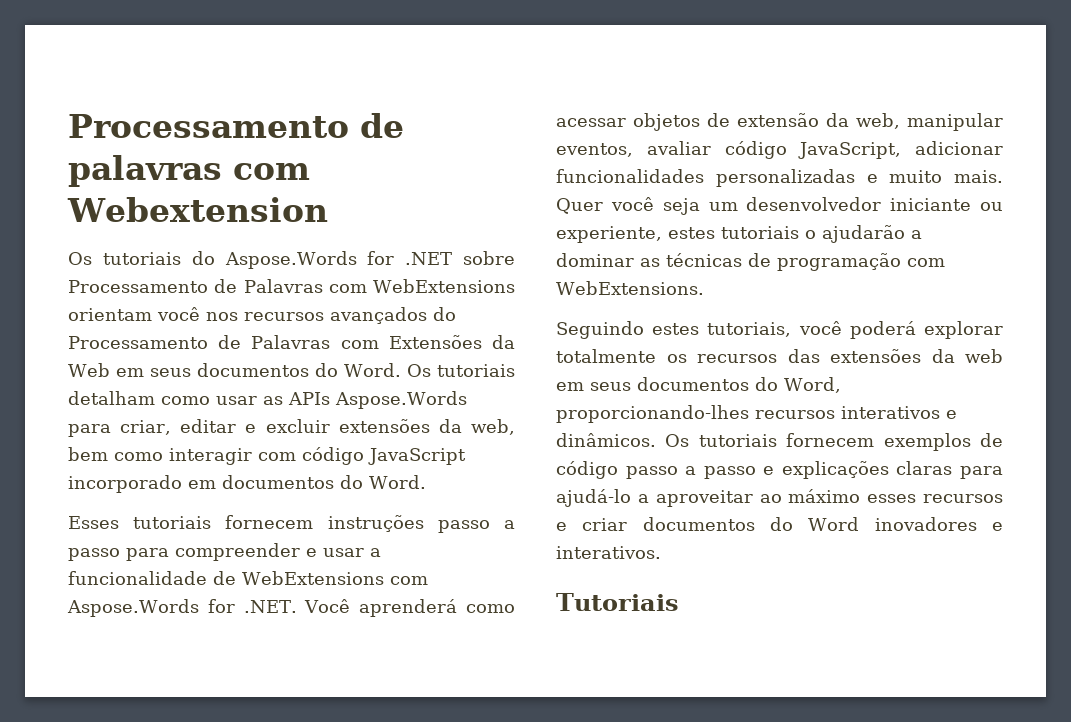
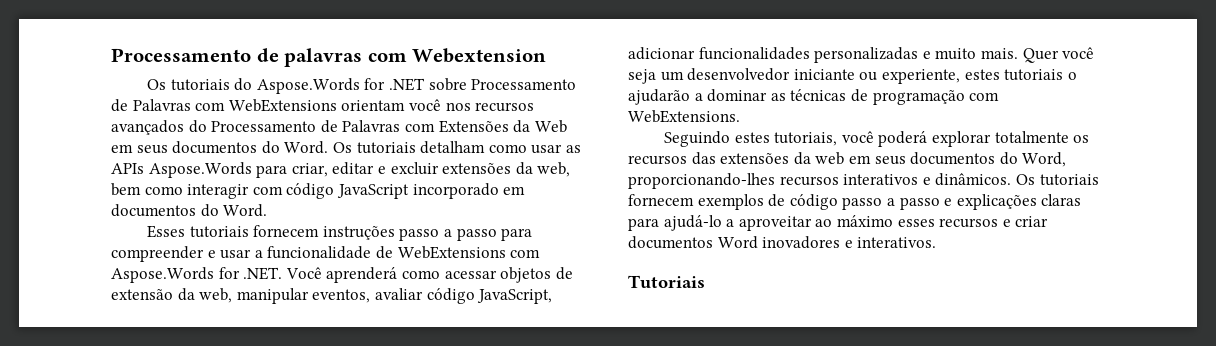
- Os tutoriais fornecem exemplos de código passo a passo e explicações claras para ajudá-lo a aproveitar ao máximo esses recursos e criar documentos do Word inovadores e interativos.
+ Os tutoriais fornecem exemplos de código passo a passo e explicações claras para ajudá-lo a aproveitar ao máximo esses recursos e criar documentos Word inovadores e interativos.

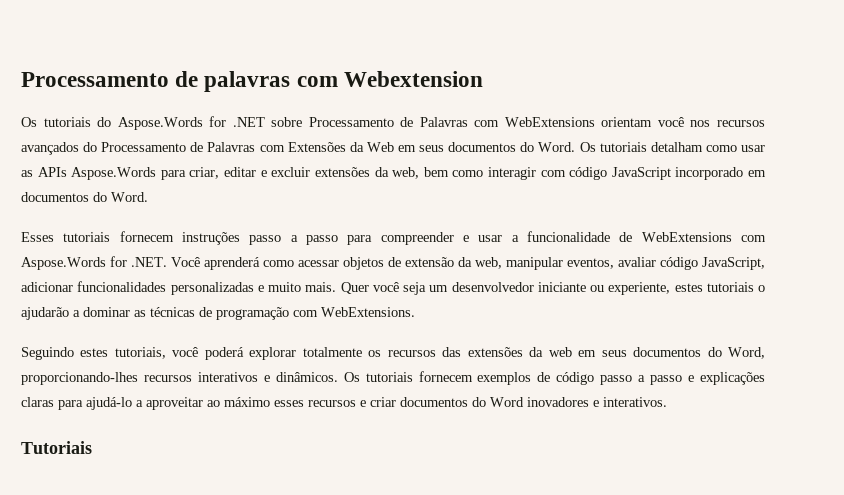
- Os tutoriais fornecem exemplos de código passo a passo e explicações claras para ajudá-lo a aproveitar ao máximo esses recursos e criar documentos Word inovadores e interativos.
+ Os tutoriais fornecem exemplos de código passo a passo e explicações claras para ajudá-lo a aproveitar ao máximo esses recursos e criar documentos do Word inovadores e interativos.

